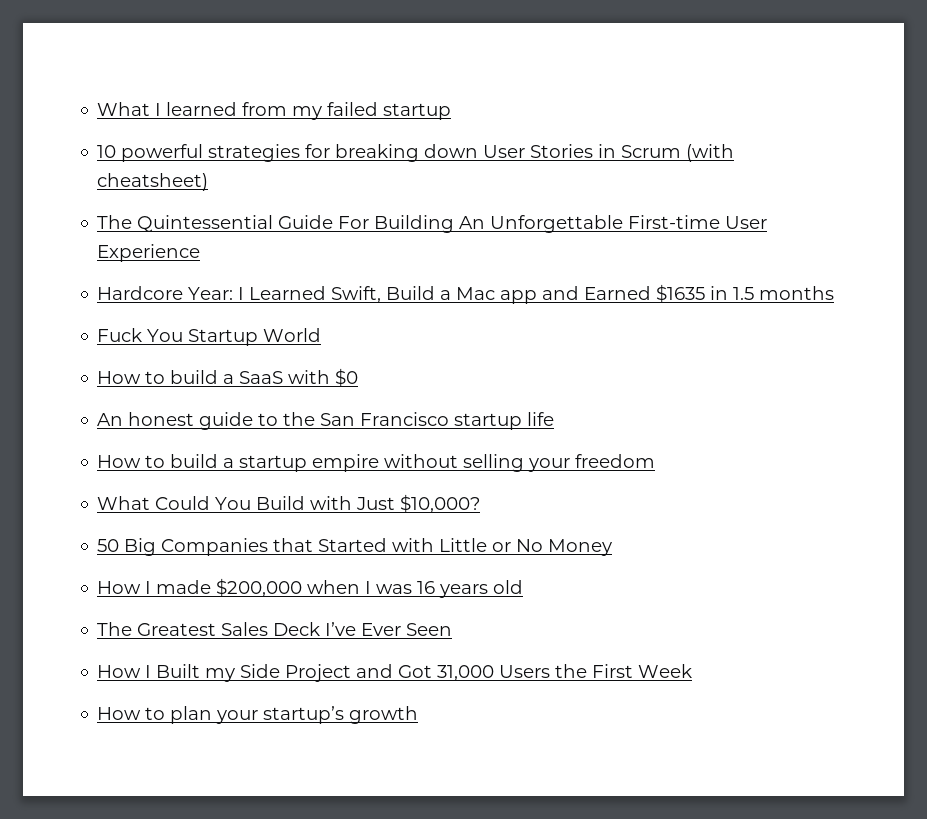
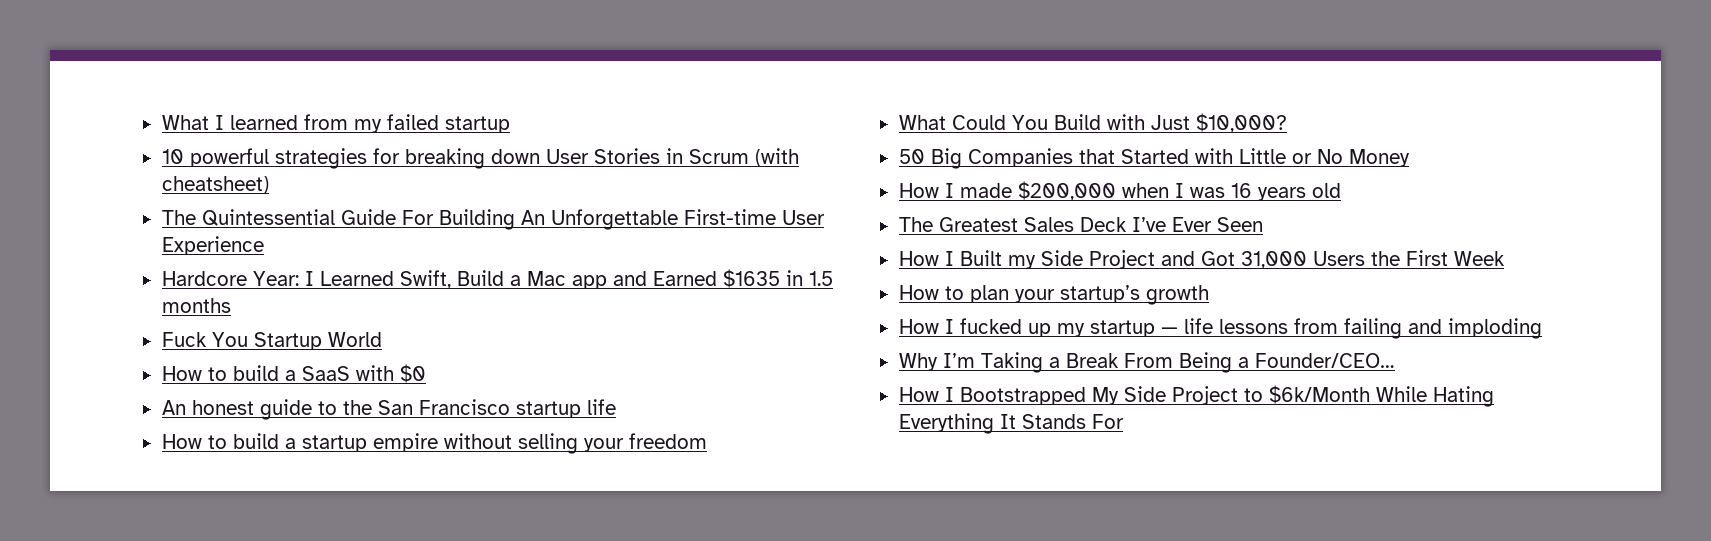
+ How I fucked up my startup — life lessons from failing and imploding
+ Why I’m Taking a Break From Being a Founder/CEO…
+ How I Bootstrapped My Side Project to $6k/Month While Hating Everything It Stands For

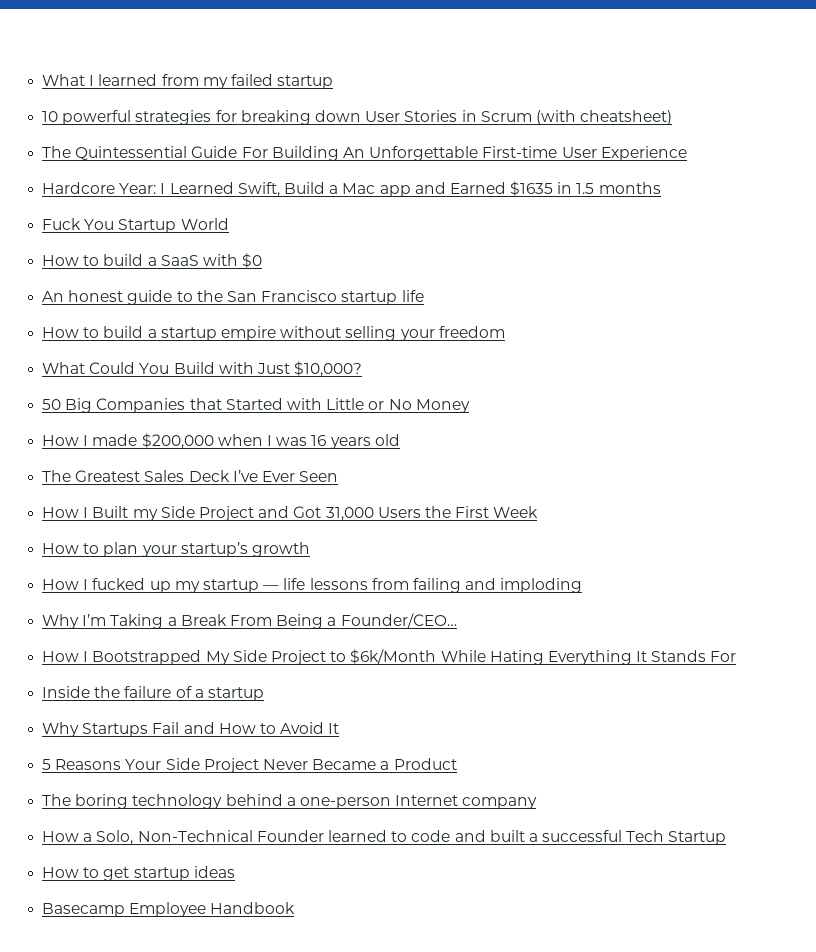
+ Inside the failure of a startup
+ Why Startups Fail and How to Avoid It
+ 5 Reasons Your Side Project Never Became a Product
+ The boring technology behind a one-person Internet company
+ How a Solo, Non-Technical Founder learned to code and built a successful Tech Startup
+ How to get startup ideas
+ Basecamp Employee Handbook

